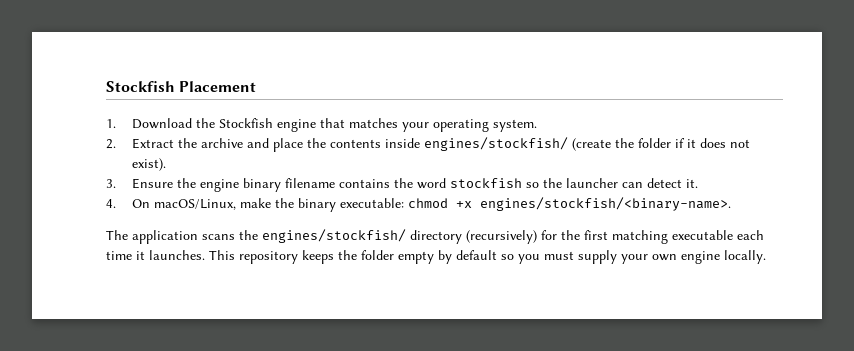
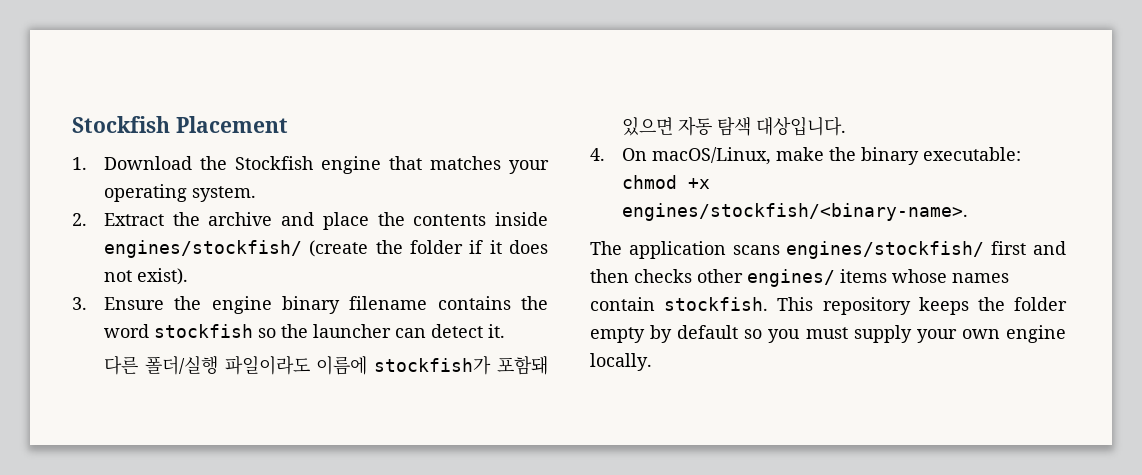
+ 다른 폴더/실행 파일이라도 이름에 stockfish가 포함돼 있으면 자동 탐색 대상입니다.
- The application scans the engines/stockfish/ directory (recursively) for the first matching executable each time it launches.
+ The application scans engines/stockfish/ first and then checks other engines/ items whose names contain stockfish.

